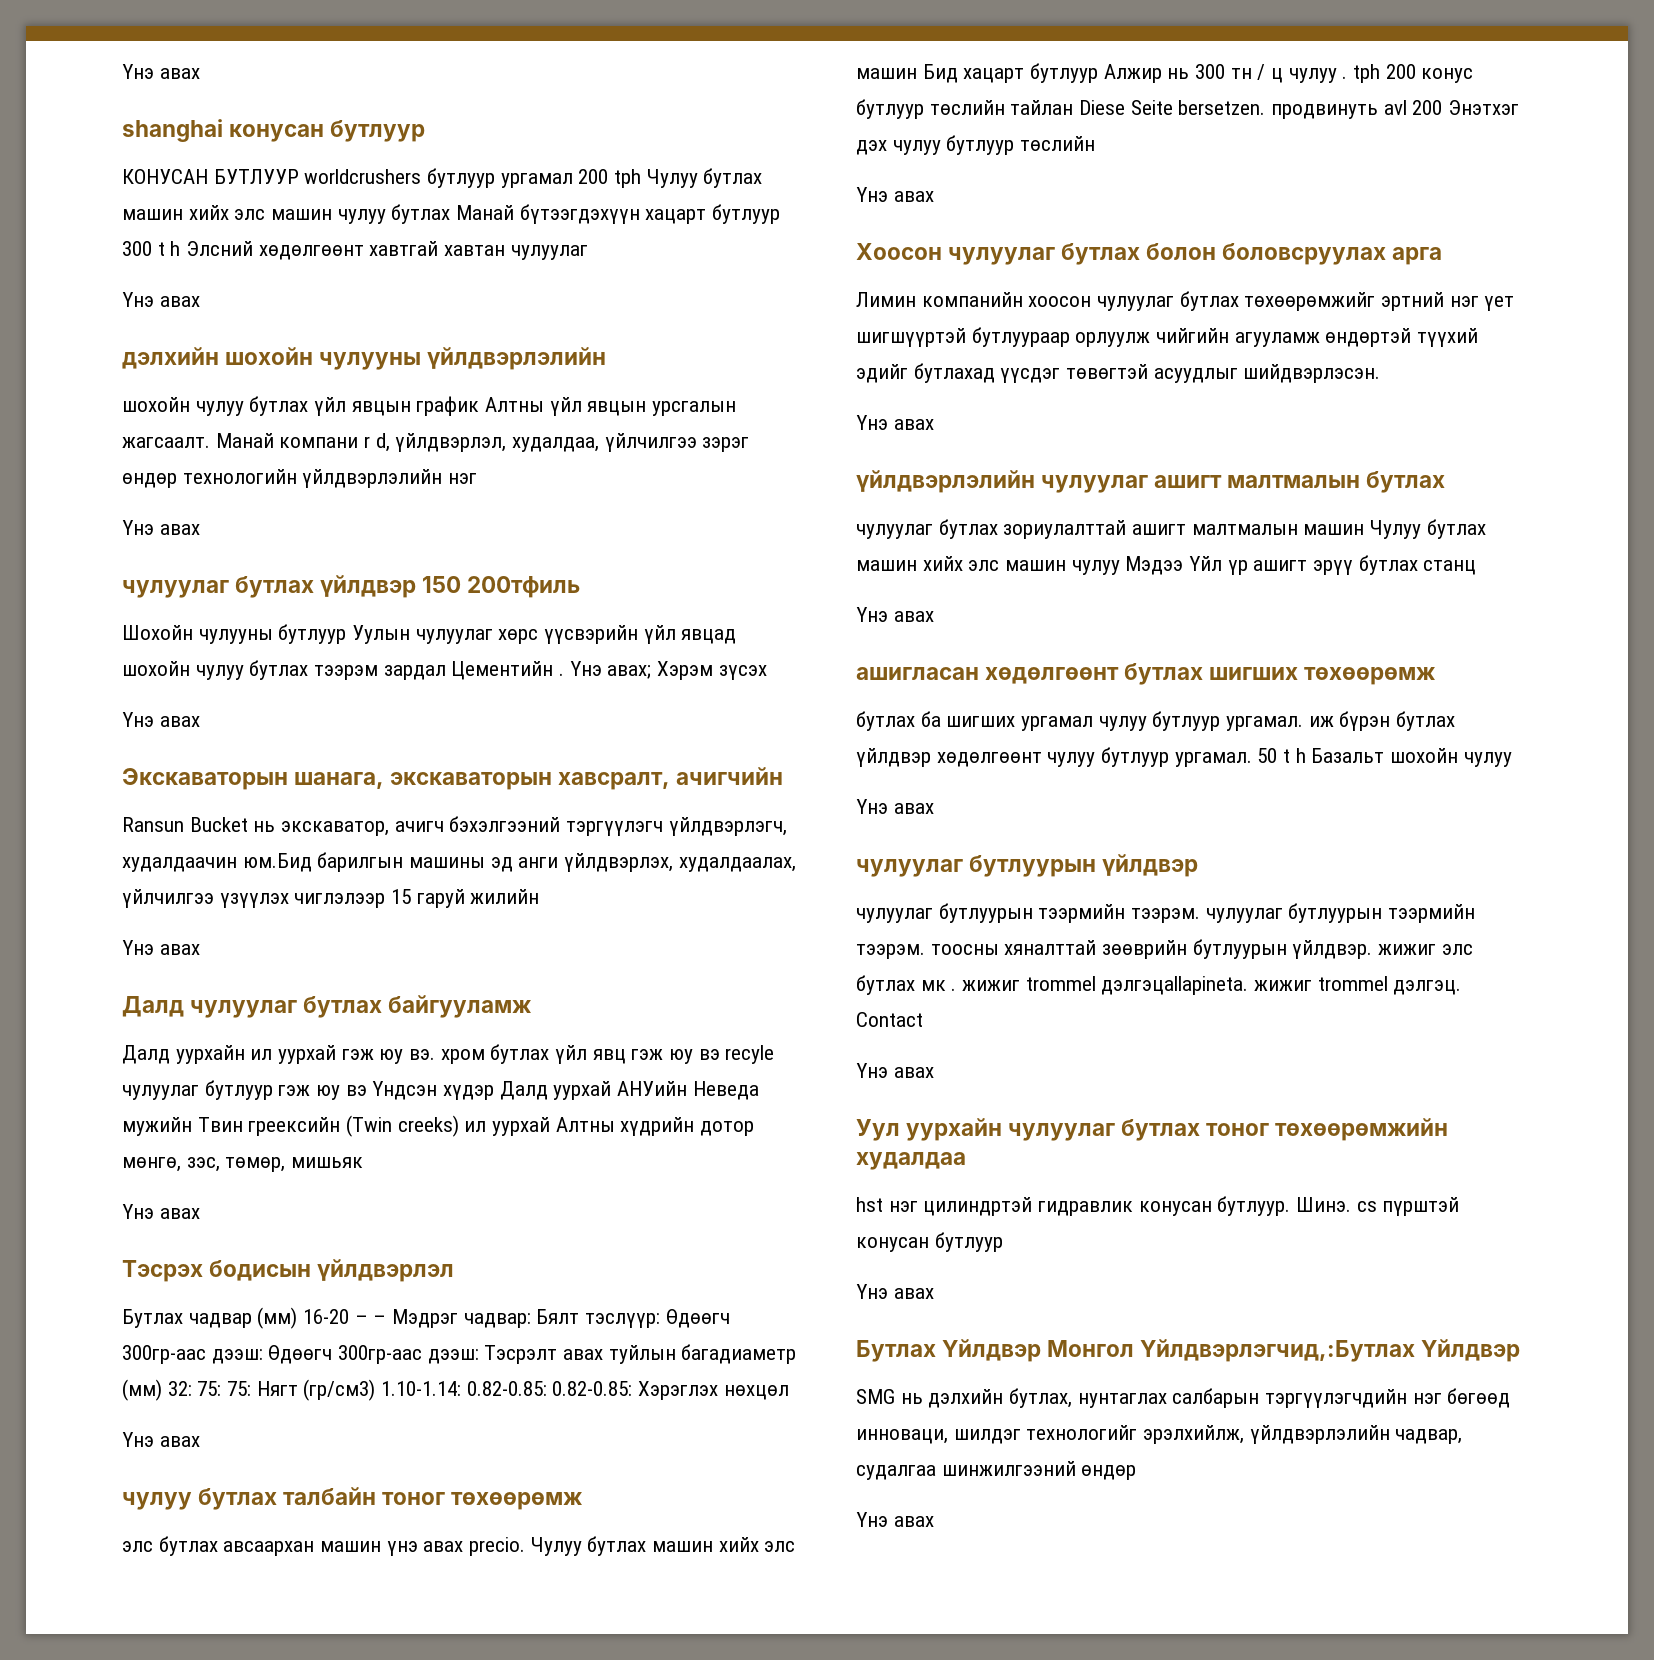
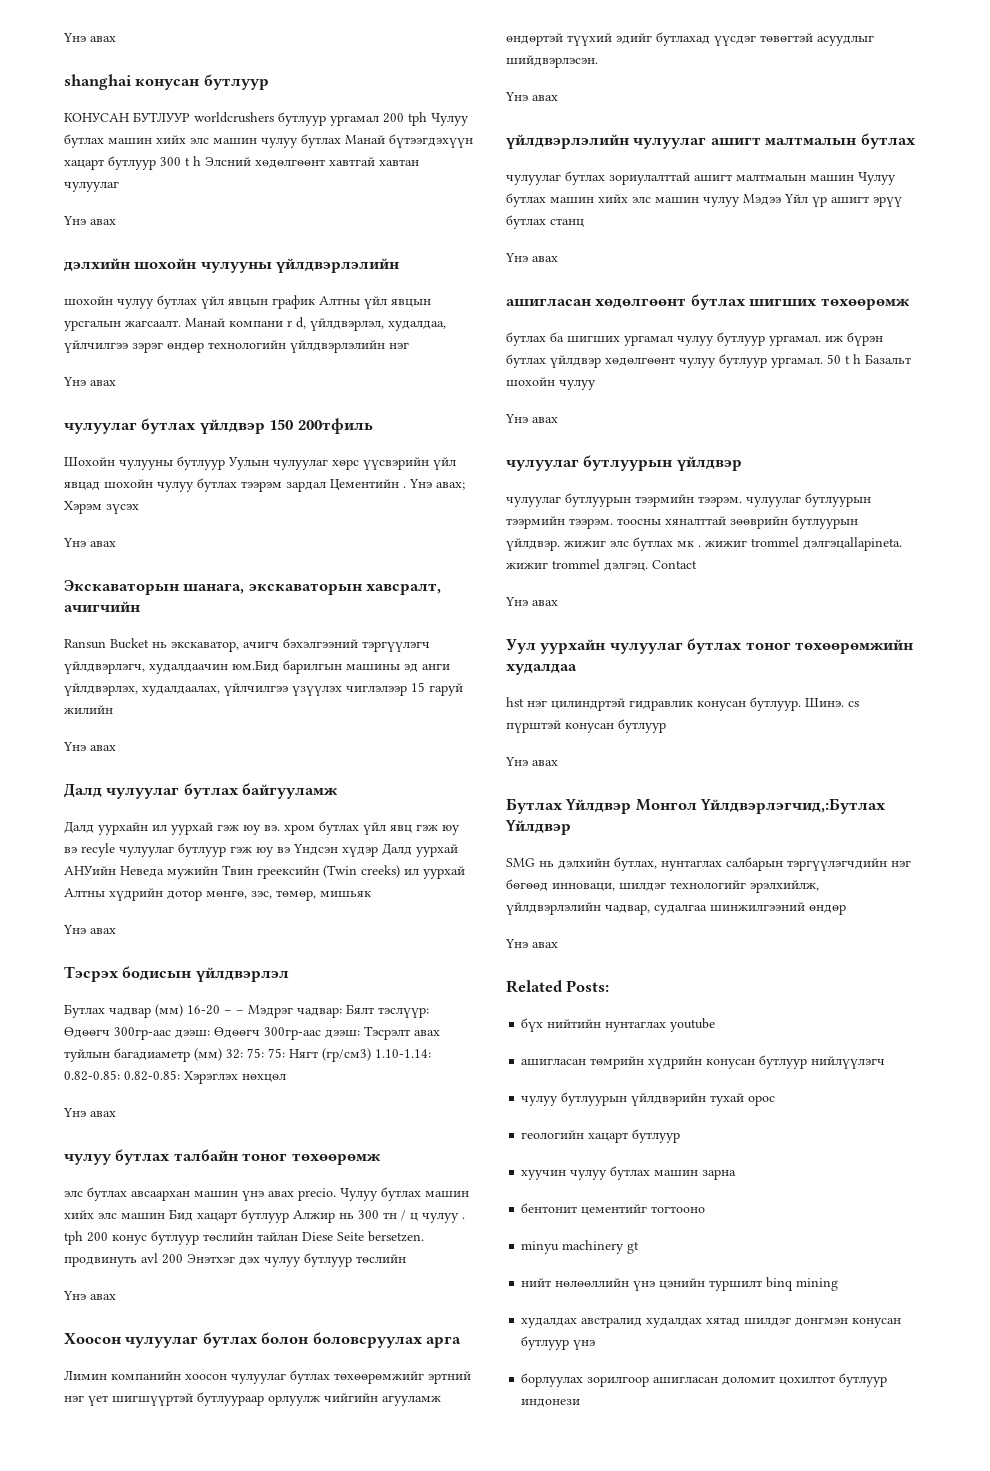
+ Related Posts:
+ бүх нийтийн нунтаглах youtube
+ ашигласан төмрийн хүдрийн конусан бутлуур нийлүүлэгч
+ чулуу бутлуурын үйлдвэрийн тухай орос
+ геологийн хацарт бутлуур
+ хуучин чулуу бутлах машин зарна
+ бентонит цементийг тогтооно
+ minyu machinery gt
+ нийт нөлөөллийн үнэ цэнийн туршилт binq mining
+ худалдах австралид худалдах хятад шилдэг донгмэн конусан бутлуур үнэ
+ борлуулах зорилгоор ашигласан доломит цохилтот бутлуур индонези

